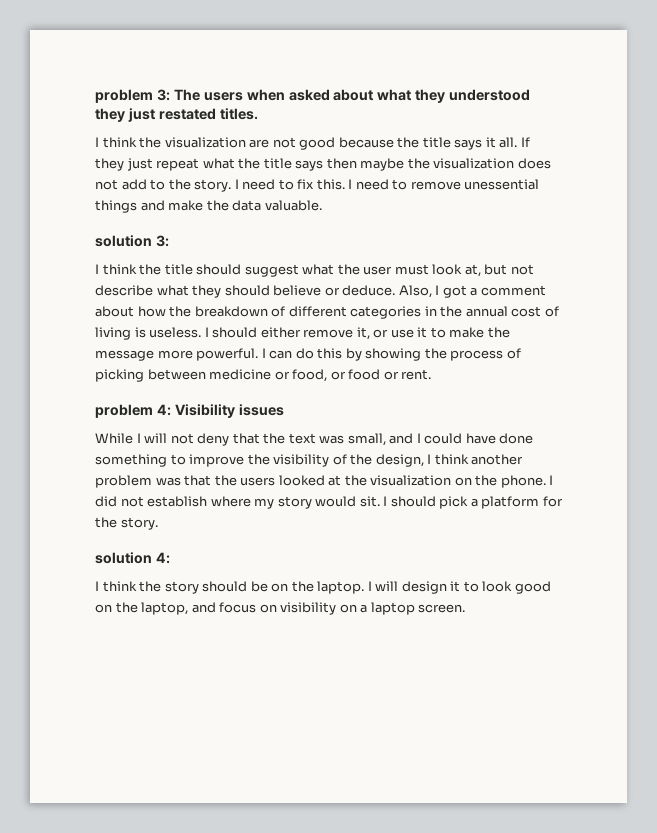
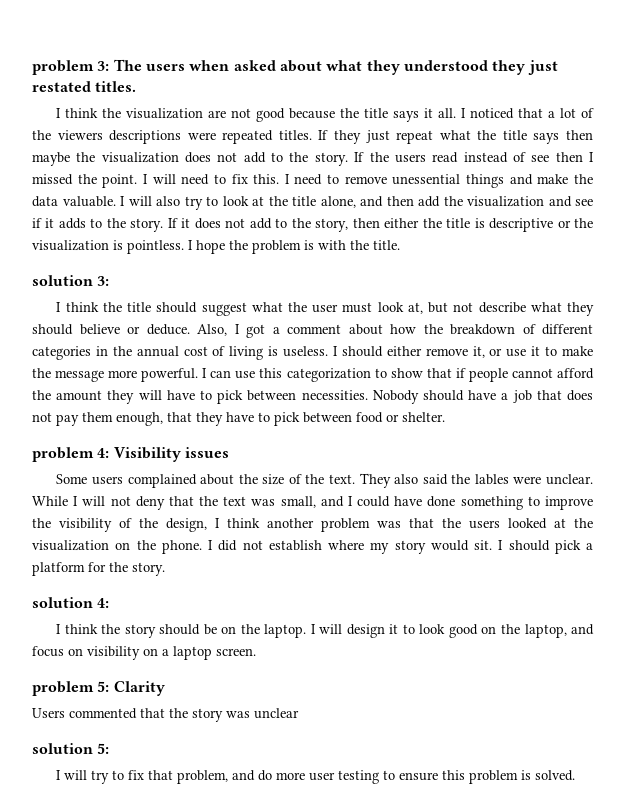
+ I noticed that a lot of the viewers descriptions were repeated titles.
- I need to fix this.
+ If the users read instead of see then I missed the point. I will need to fix this.
+ I will also try to look at the title alone, and then add the visualization and see if it adds to the story. If it does not add to the story, then either the title is descriptive or the visualization is pointless. I hope the problem is with the title.
- I can do this by showing the process of picking between medicine or food, or food or rent.
+ I can use this categorization to show that if people cannot afford the amount they will have to pick between necessities. Nobody should have a job that does not pay them enough, that they have to pick between food or shelter.
+ Some users complained about the size of the text. They also said the lables were unclear.
+ problem 5: Clarity
+ Users commented that the story was unclear
+ solution 5:
+ I will try to fix that problem, and do more user testing to ensure this problem is solved.

